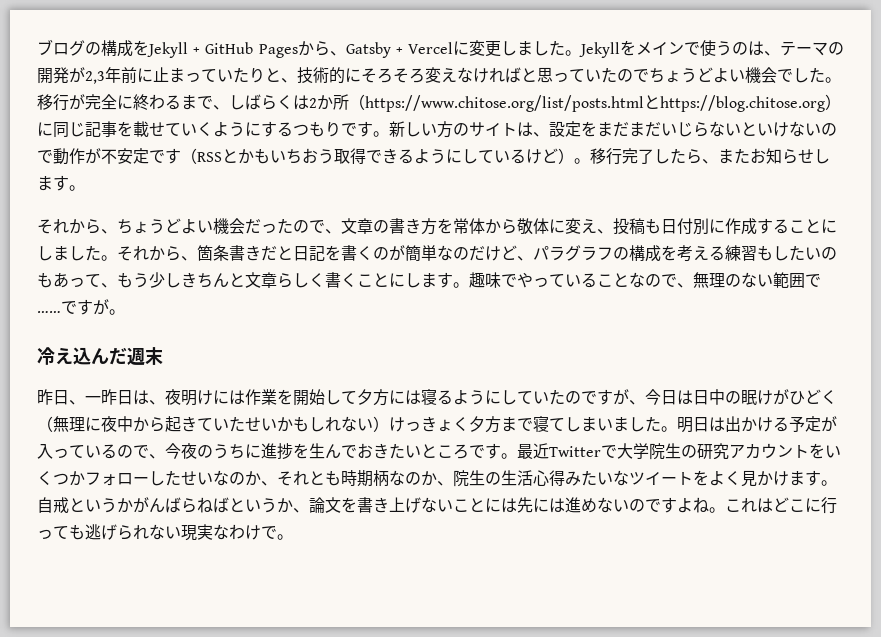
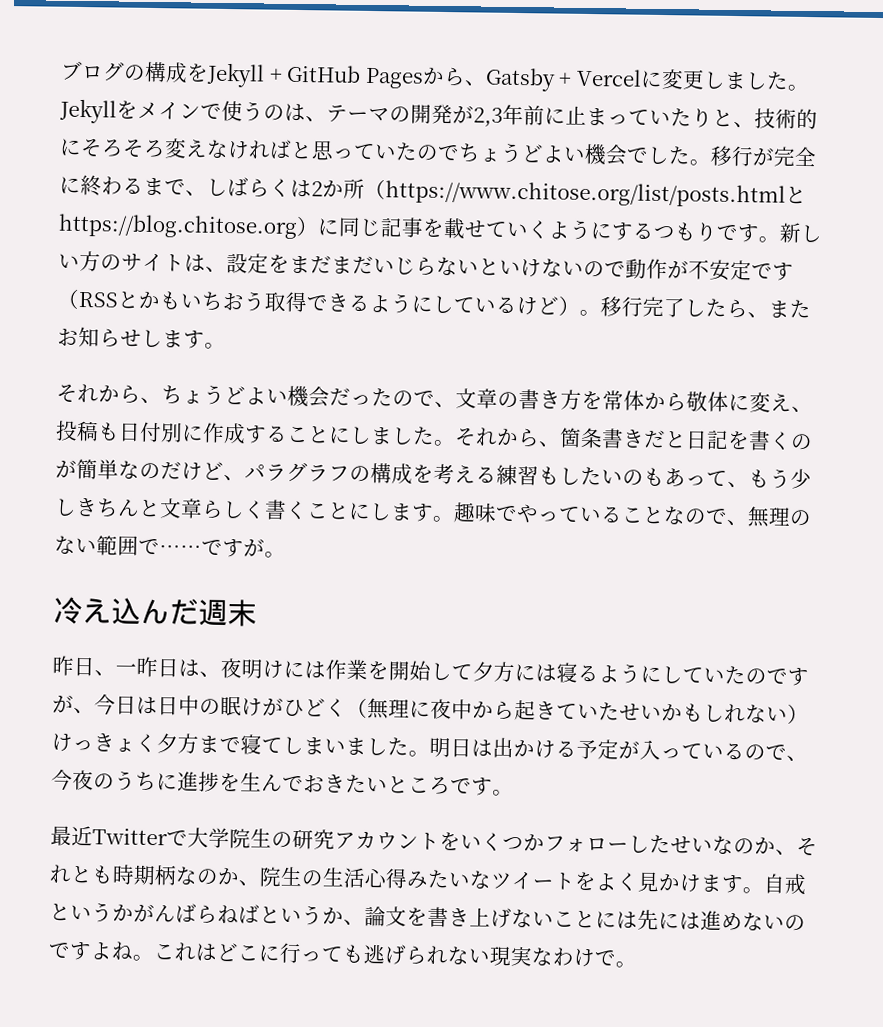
- 明日は出かける予定が入っているので、今夜のうちに進捗を生んでおきたいところです。最近Twitterで大学院生の研究アカウントをいくつかフォローしたせいなのか、それとも時期柄なのか、院生の生活心得みたいなツイートをよく見かけます。
+ 明日は出かける予定が入っているので、今夜のうちに進捗を生んでおきたいところです。
+ 最近Twitterで大学院生の研究アカウントをいくつかフォローしたせいなのか、それとも時期柄なのか、院生の生活心得みたいなツイートをよく見かけます。

